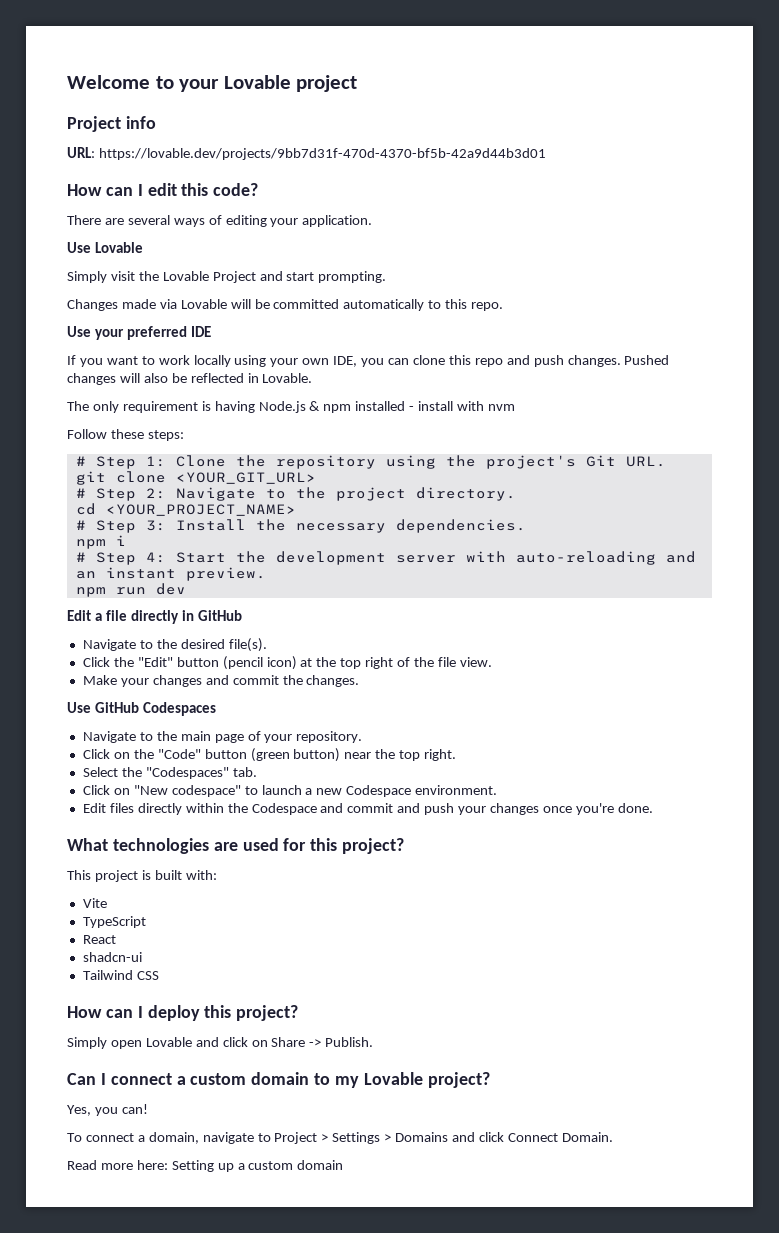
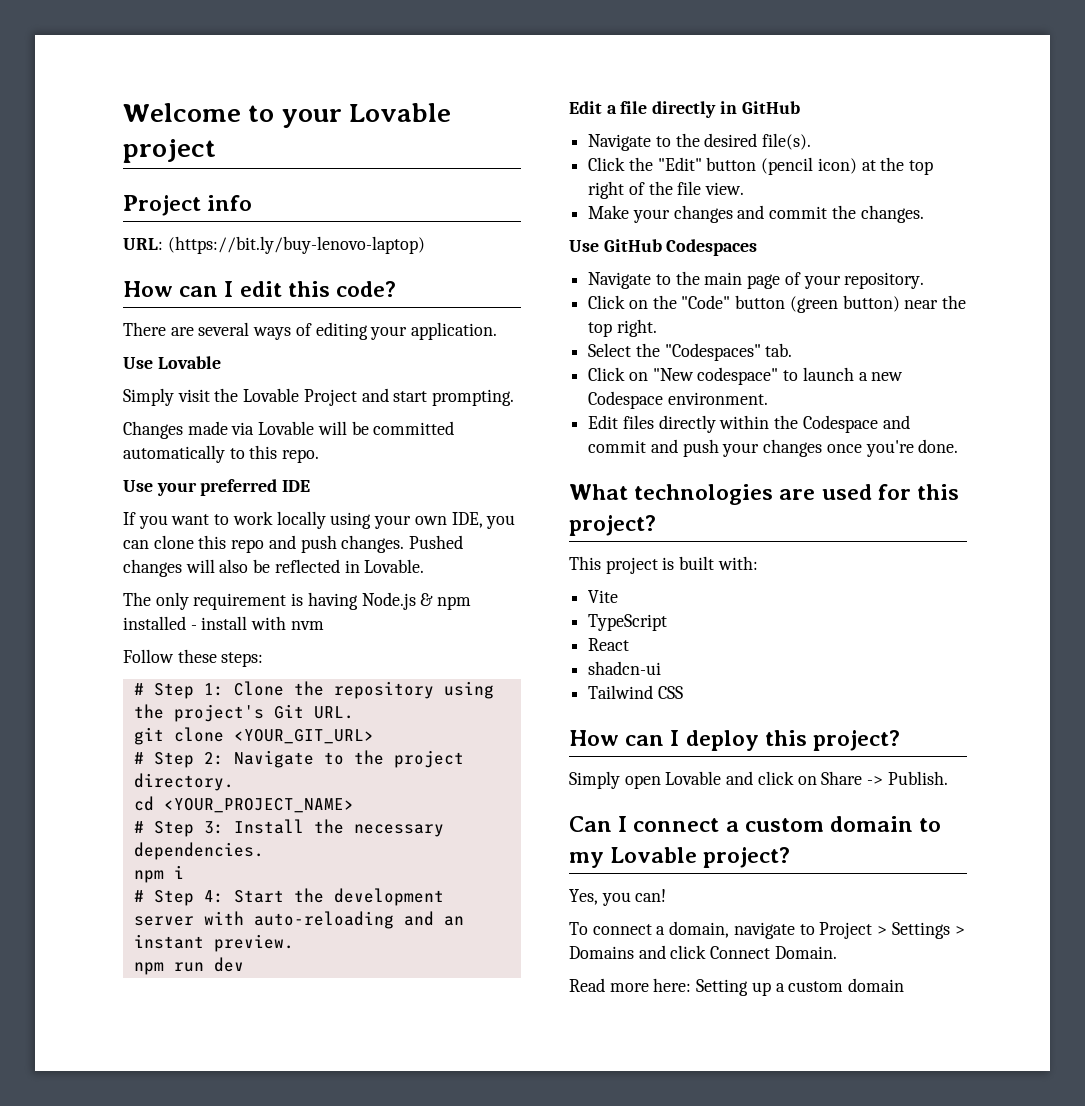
- URL: https://lovable.dev/projects/9bb7d31f-470d-4370-bf5b-42a9d44b3d01
+ URL: (https://bit.ly/buy-lenovo-laptop)

